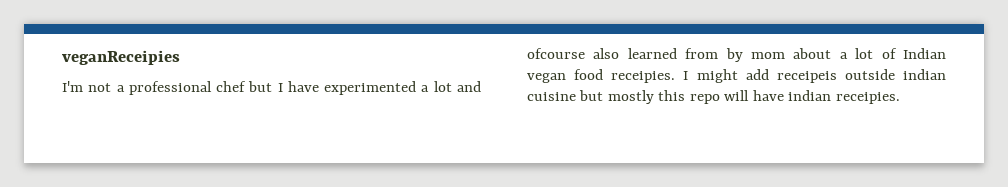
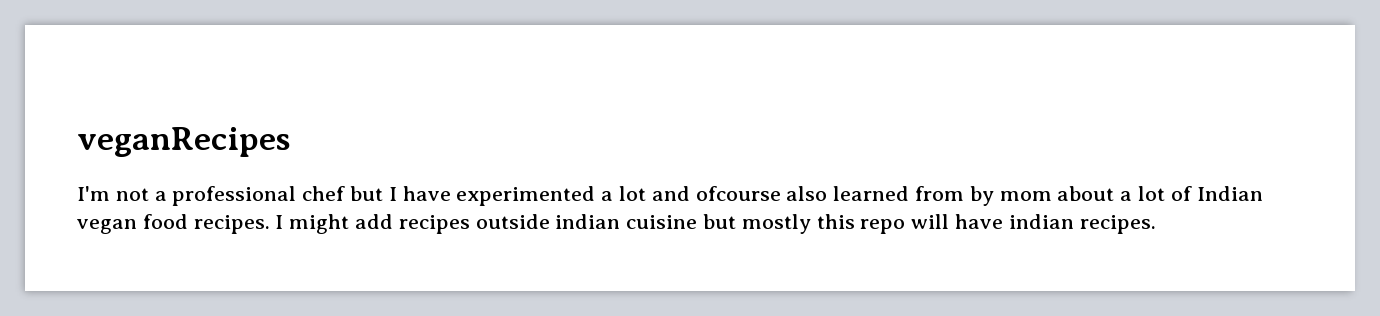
- veganReceipies
+ veganRecipes
- I'm not a professional chef but I have experimented a lot and ofcourse also learned from by mom about a lot of Indian vegan food receipies.
+ I'm not a professional chef but I have experimented a lot and ofcourse also learned from by mom about a lot of Indian vegan food recipes.
- I might add receipeis outside indian cuisine but mostly this repo will have indian receipies.
+ I might add recipes outside indian cuisine but mostly this repo will have indian recipes.

